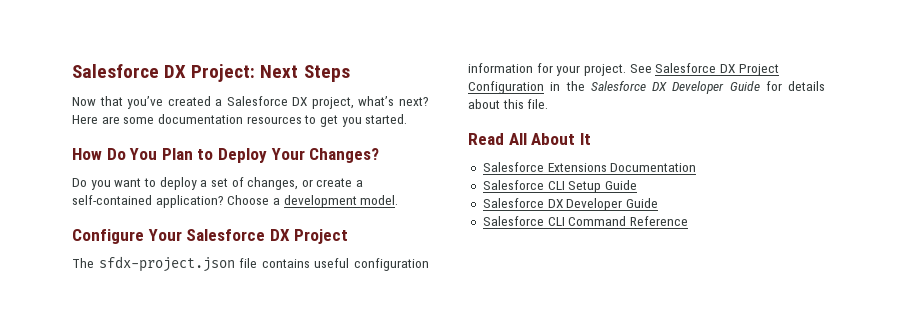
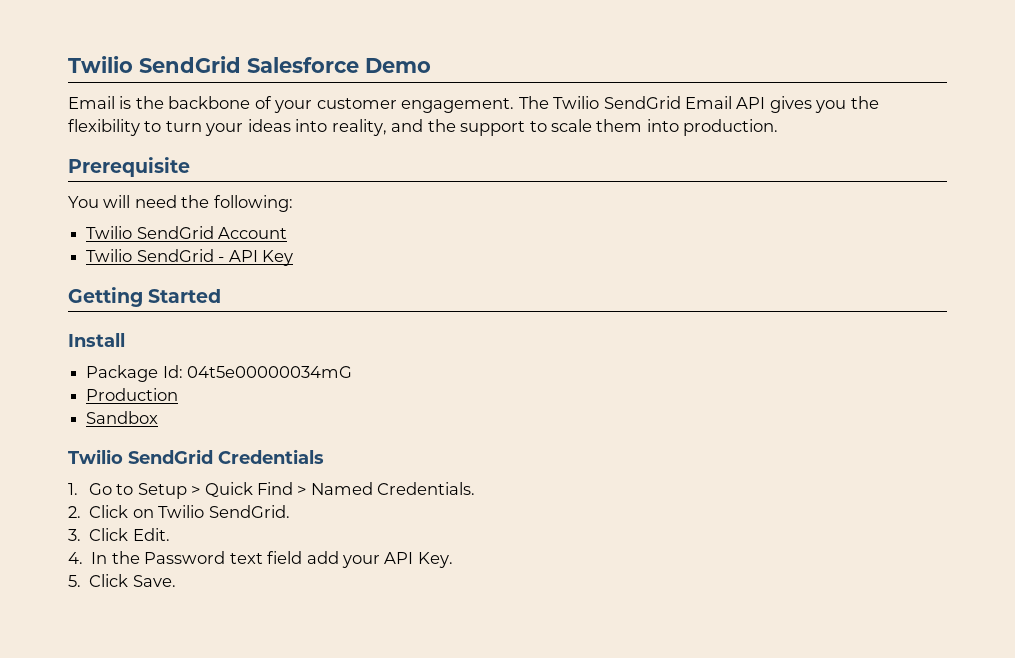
- Salesforce DX Project: Next Steps
- Now that you’ve created a Salesforce DX project, what’s next? Here are some documentation resources to get you started.
- How Do You Plan to Deploy Your Changes?
- Do you want to deploy a set of changes, or create a self-contained application? Choose a development model.
- Configure Your Salesforce DX Project
- The sfdx-project.json file contains useful configuration information for your project. See Salesforce DX Project Configuration in the Salesforce DX Developer Guide for details about this file.
- Read All About It
- Salesforce Extensions Documentation
- Salesforce CLI Setup Guide
- Salesforce DX Developer Guide
- Salesforce CLI Command Reference
+ Twilio SendGrid Salesforce Demo
+ Email is the backbone of your customer engagement. The Twilio SendGrid Email API gives you the flexibility to turn your ideas into reality, and the support to scale them into production.
+ Prerequisite
+ You will need the following:
+ Twilio SendGrid Account
+ Twilio SendGrid - API Key
+ Getting Started
+ Install
+ Package Id: 04t5e00000034mG
+ Production
+ Sandbox
+ Twilio SendGrid Credentials
+ 1. Go to Setup > Quick Find > Named Credentials.
+ 2. Click on Twilio SendGrid.
+ 3. Click Edit.
+ 4. In the Password text field add your API Key.
+ 5. Click Save.

